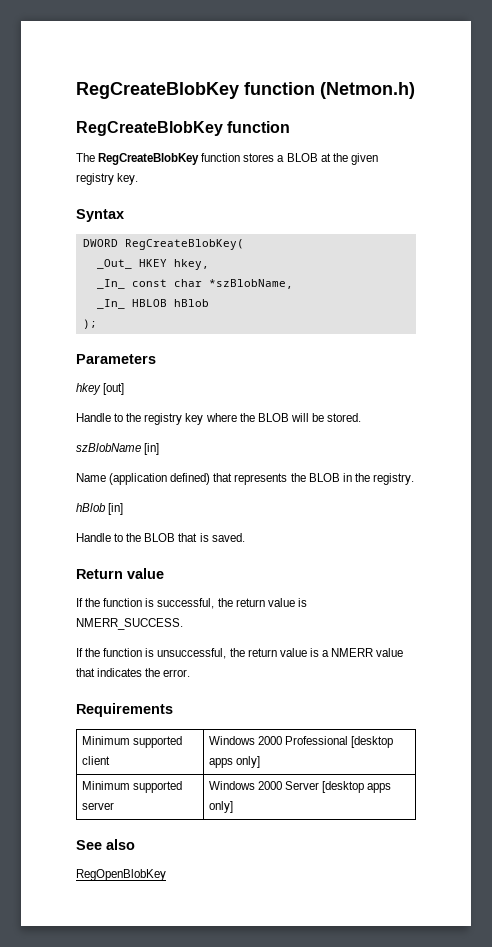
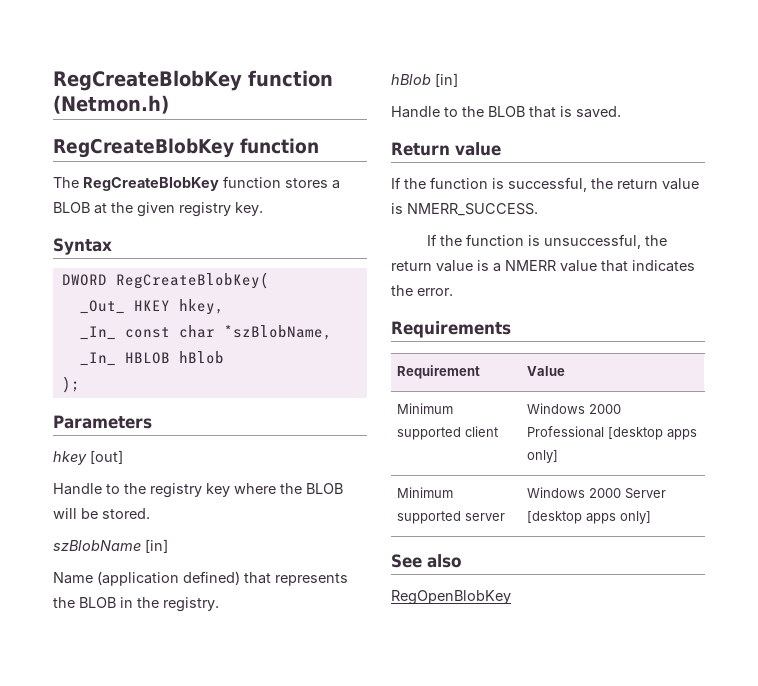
+ Requirement | Value

